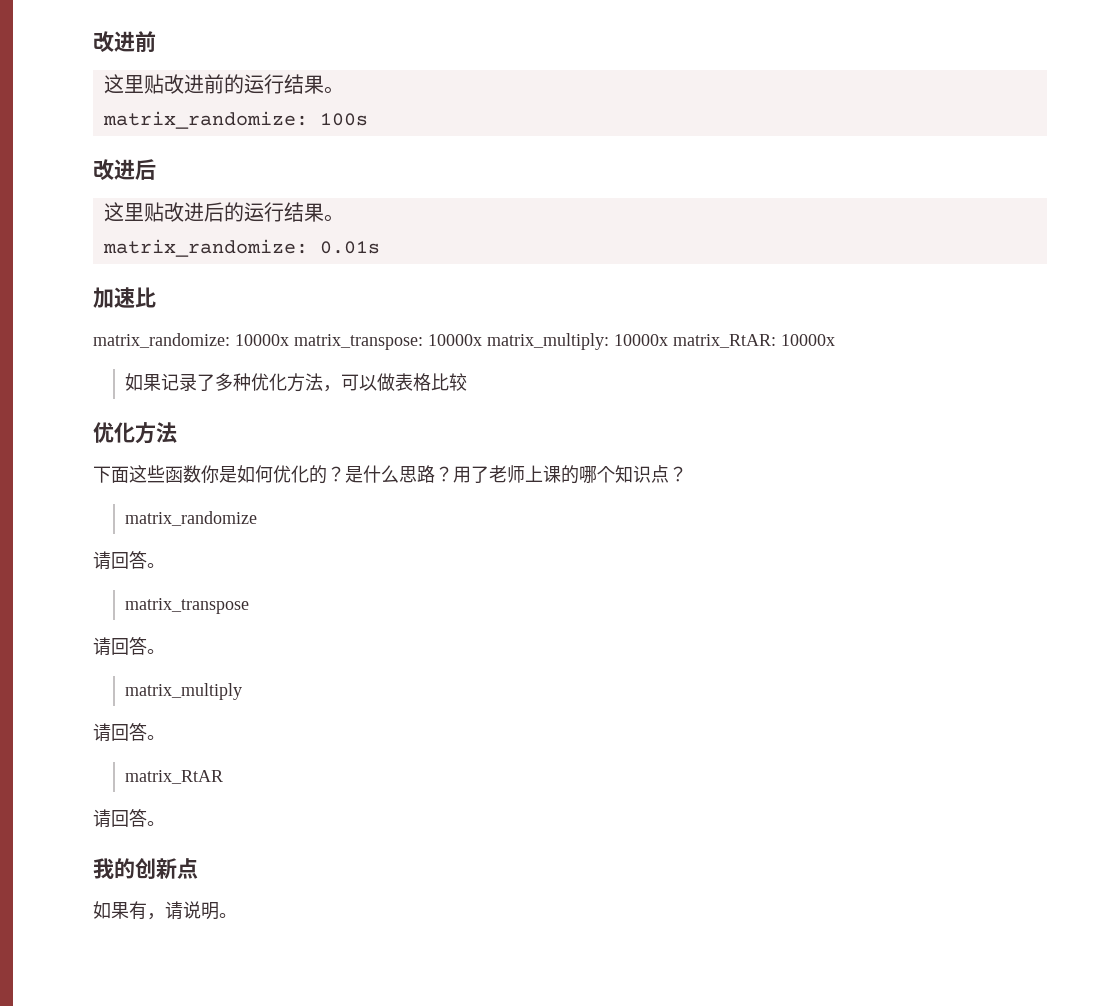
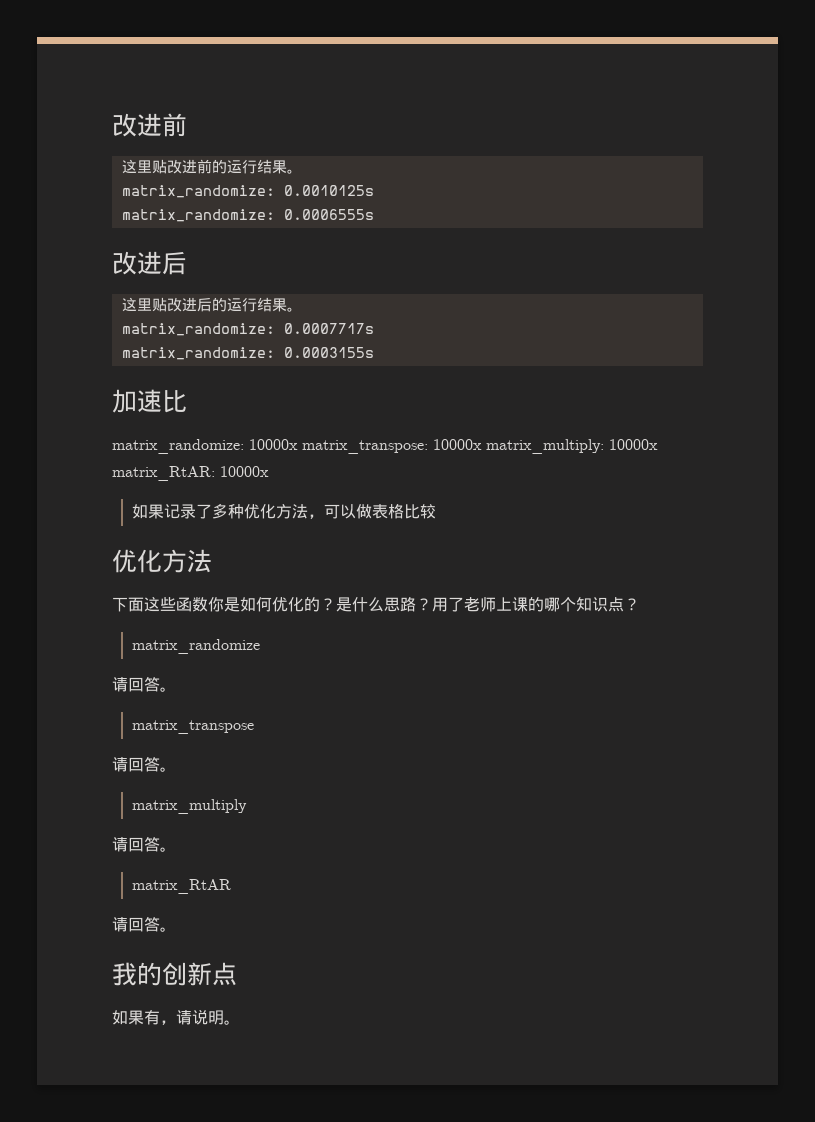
- matrix_randomize: 100s
+ matrix_randomize: 0.0010125s
+ matrix_randomize: 0.0006555s
- matrix_randomize: 0.01s
+ matrix_randomize: 0.0007717s
+ matrix_randomize: 0.0003155s

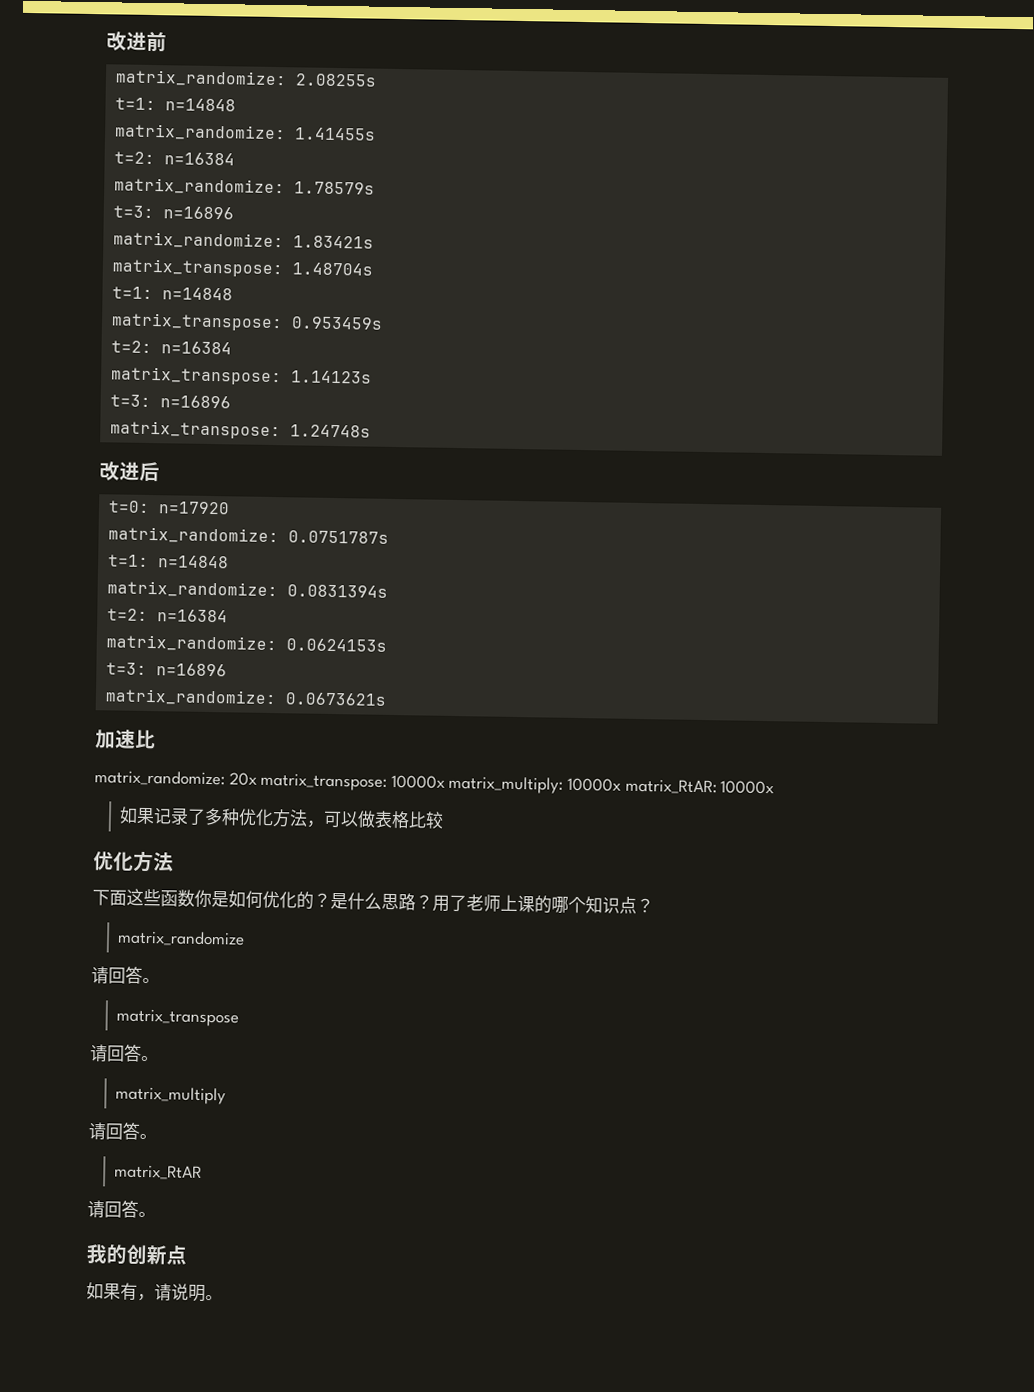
- 这里贴改进前的运行结果。
- matrix_randomize: 0.0010125s
- matrix_randomize: 0.0006555s
+ matrix_randomize: 2.08255s
+ t=1: n=14848
+ matrix_randomize: 1.41455s
+ t=2: n=16384
+ matrix_randomize: 1.78579s
+ t=3: n=16896
+ matrix_randomize: 1.83421s
+ matrix_transpose: 1.48704s
+ t=1: n=14848
+ matrix_transpose: 0.953459s
+ t=2: n=16384
+ matrix_transpose: 1.14123s
+ t=3: n=16896
+ matrix_transpose: 1.24748s
  改进后
- 这里贴改进后的运行结果。
- matrix_randomize: 0.0007717s
- matrix_randomize: 0.0003155s
+ t=0: n=17920
+ matrix_randomize: 0.0751787s
+ t=1: n=14848
+ matrix_randomize: 0.0831394s
+ t=2: n=16384
+ matrix_randomize: 0.0624153s
+ t=3: n=16896
+ matrix_randomize: 0.0673621s
- matrix_randomize: 10000x matrix_transpose: 10000x matrix_multiply: 10000x matrix_RtAR: 10000x
+ matrix_randomize: 20x matrix_transpose: 10000x matrix_multiply: 10000x matrix_RtAR: 10000x

